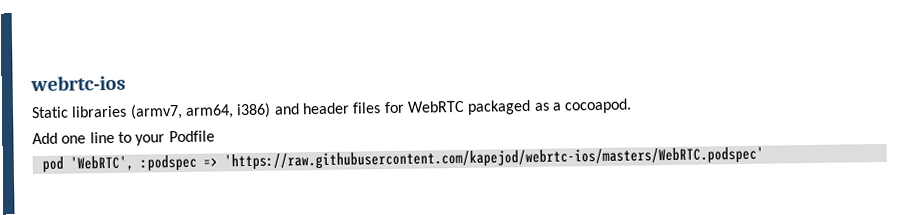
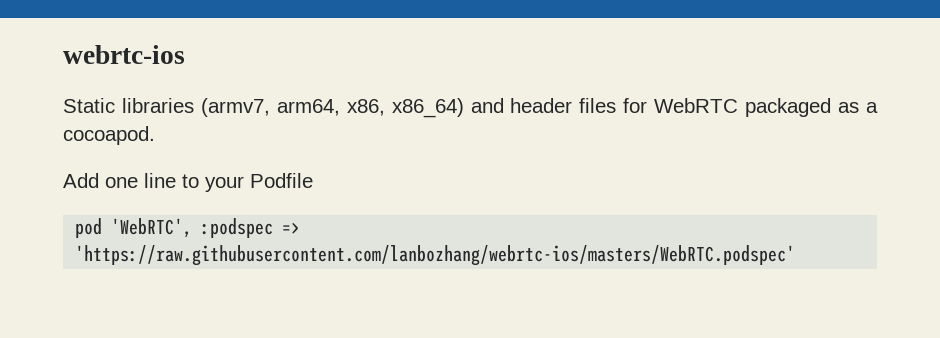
- Static libraries (armv7, arm64, i386) and header files for WebRTC packaged as a cocoapod.
+ Static libraries (armv7, arm64, x86, x86_64) and header files for WebRTC packaged as a cocoapod.
- pod 'WebRTC', :podspec => 'https://raw.githubusercontent.com/kapejod/webrtc-ios/masters/WebRTC.podspec'
+ pod 'WebRTC', :podspec => 'https://raw.githubusercontent.com/lanbozhang/webrtc-ios/masters/WebRTC.podspec'

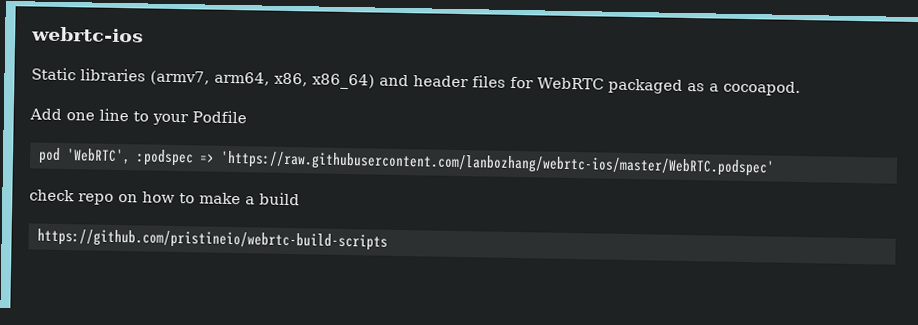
- pod 'WebRTC', :podspec => 'https://raw.githubusercontent.com/lanbozhang/webrtc-ios/masters/WebRTC.podspec'
+ pod 'WebRTC', :podspec => 'https://raw.githubusercontent.com/lanbozhang/webrtc-ios/master/WebRTC.podspec'
+ check repo on how to make a build
+ https://github.com/pristineio/webrtc-build-scripts

